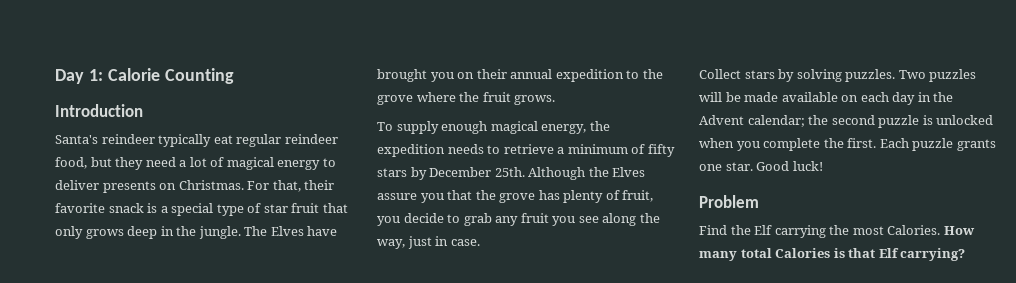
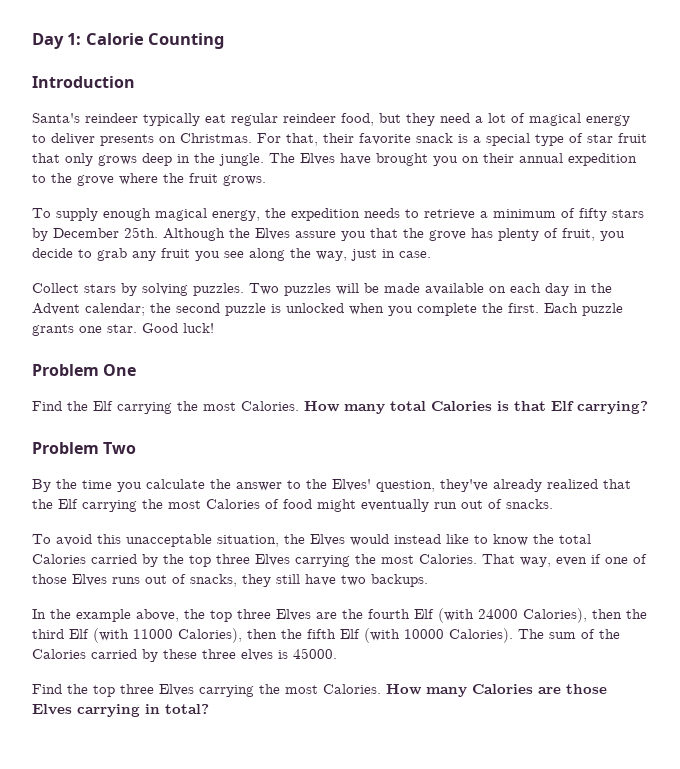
- Problem
+ Problem One
+ Problem Two
+ By the time you calculate the answer to the Elves' question, they've already realized that the Elf carrying the most Calories of food might eventually run out of snacks.
+ To avoid this unacceptable situation, the Elves would instead like to know the total Calories carried by the top three Elves carrying the most Calories. That way, even if one of those Elves runs out of snacks, they still have two backups.
+ In the example above, the top three Elves are the fourth Elf (with 24000 Calories), then the third Elf (with 11000 Calories), then the fifth Elf (with 10000 Calories). The sum of the Calories carried by these three elves is 45000.
+ Find the top three Elves carrying the most Calories. How many Calories are those Elves carrying in total?

